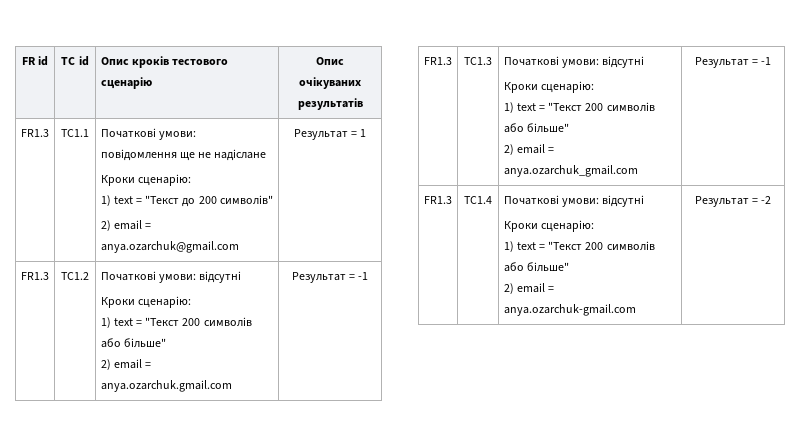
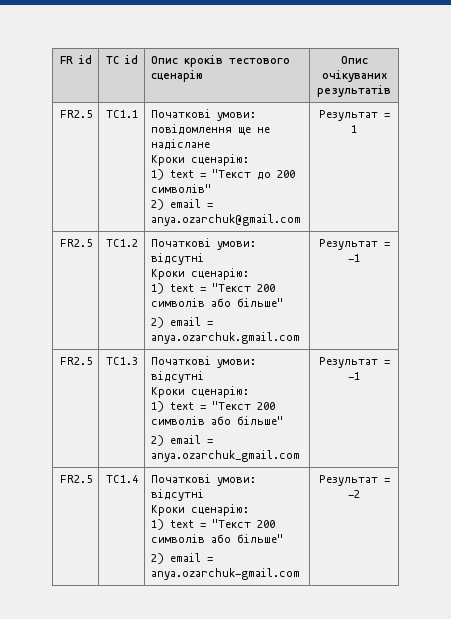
- FR1.3 | TC1.1 | Початкові умови: повідомлення ще не надіслане
+ FR2.5 | TC1.1 | Початкові умови: повідомлення ще не надіслане
- FR1.3 | TC1.2 | Початкові умови: відсутні
+ FR2.5 | TC1.2 | Початкові умови: відсутні
- FR1.3 | TC1.3 | Початкові умови: відсутні
+ FR2.5 | TC1.3 | Початкові умови: відсутні
- FR1.3 | TC1.4 | Початкові умови: відсутні
+ FR2.5 | TC1.4 | Початкові умови: відсутні

